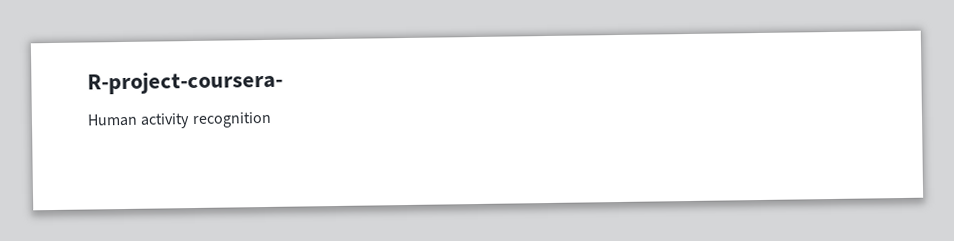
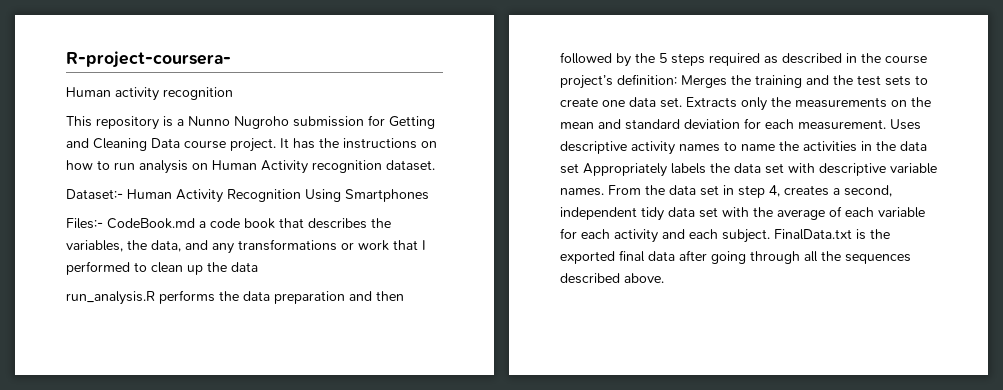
+ This repository is a Nunno Nugroho submission for Getting and Cleaning Data course project. It has the instructions on how to run analysis on Human Activity recognition dataset.
+ Dataset:- Human Activity Recognition Using Smartphones
+ Files:- CodeBook.md a code book that describes the variables, the data, and any transformations or work that I performed to clean up the data
+ run_analysis.R performs the data preparation and then followed by the 5 steps required as described in the course project’s definition: Merges the training and the test sets to create one data set. Extracts only the measurements on the mean and standard deviation for each measurement. Uses descriptive activity names to name the activities in the data set Appropriately labels the data set with descriptive variable names. From the data set in step 4, creates a second, independent tidy data set with the average of each variable for each activity and each subject. FinalData.txt is the exported final data after going through all the sequences described above.

